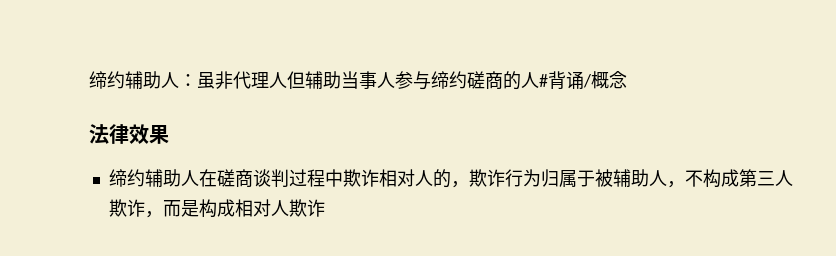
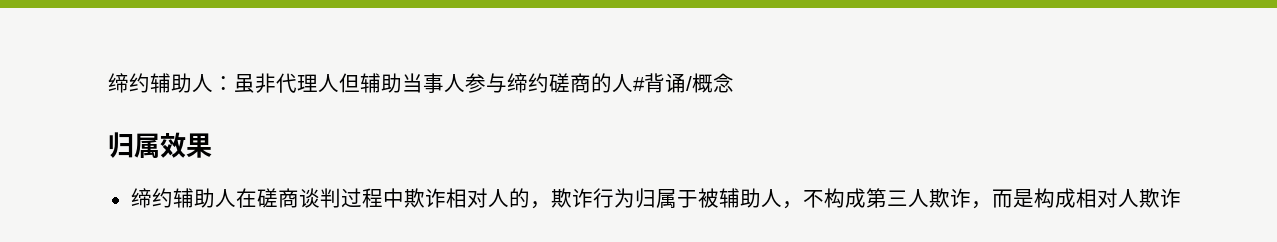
- 法律效果
+ 归属效果

